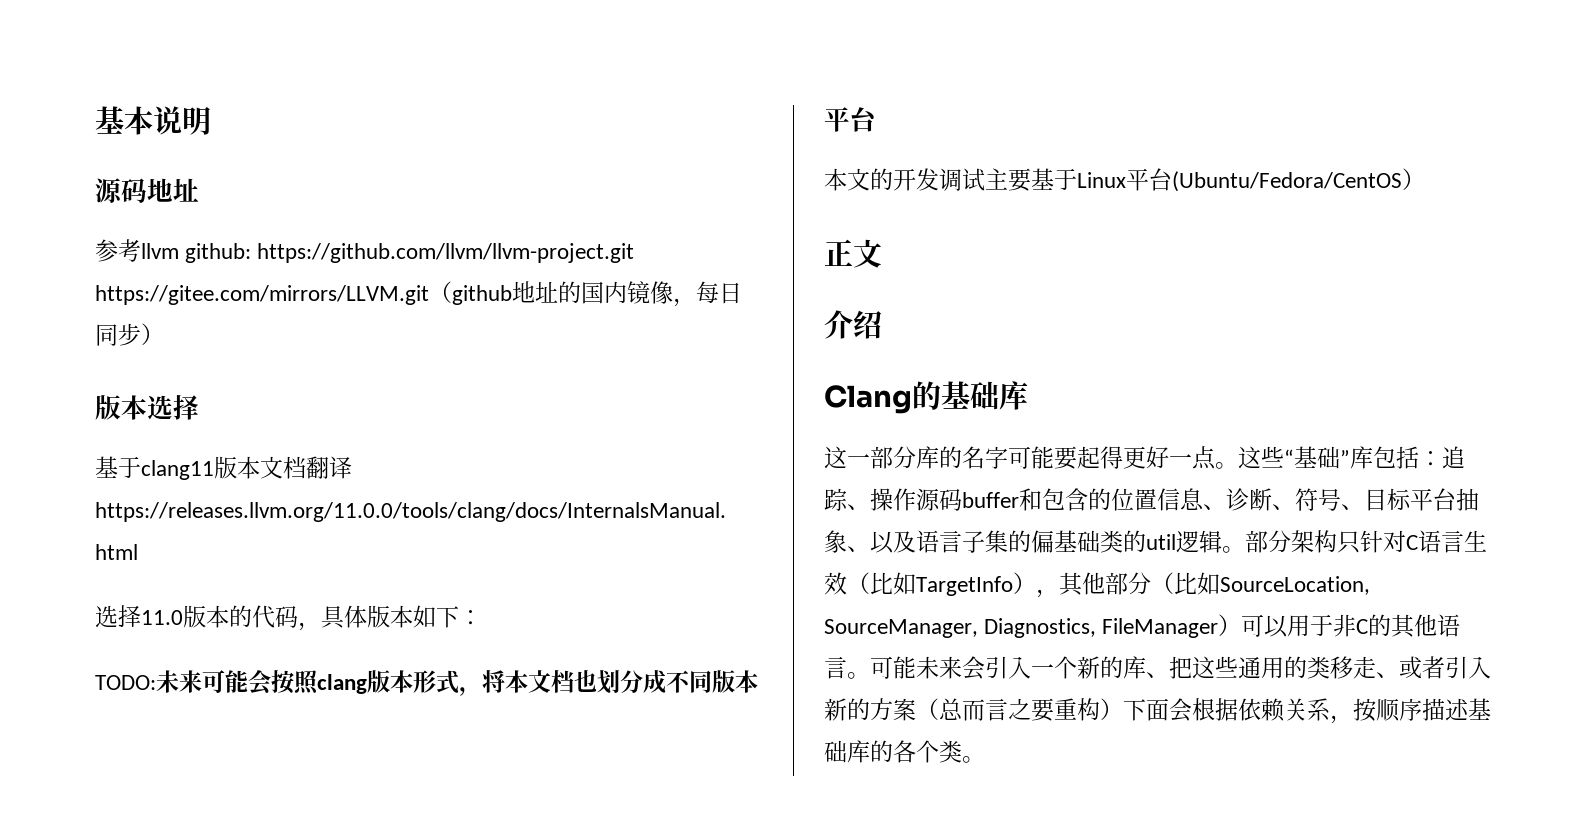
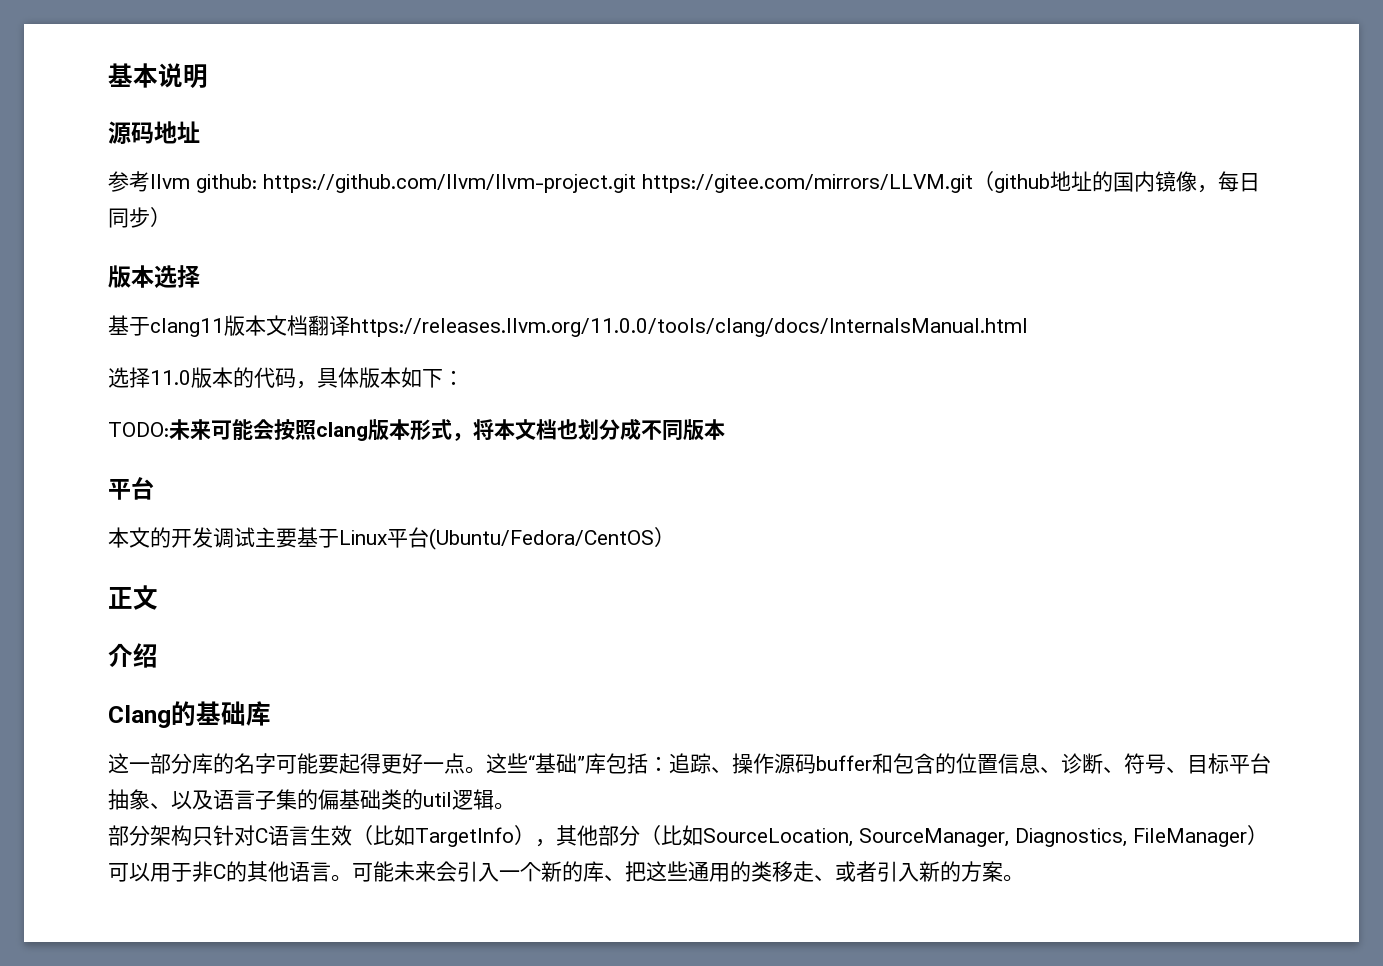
- 这些“基础”库包括：追踪、操作源码buffer和包含的位置信息、诊断、符号、目标平台抽象、以及语言子集的偏基础类的util逻辑。部分架构只针对C语言生效（比如TargetInfo），其他部分（比如SourceLocation, SourceManager, Diagnostics, FileManager）可以用于非C的其他语言。
+ 这些“基础”库包括：追踪、操作源码buffer和包含的位置信息、诊断、符号、目标平台抽象、以及语言子集的偏基础类的util逻辑。
+ 部分架构只针对C语言生效（比如TargetInfo），其他部分（比如SourceLocation, SourceManager, Diagnostics, FileManager）可以用于非C的其他语言。
- 可能未来会引入一个新的库、把这些通用的类移走、或者引入新的方案（总而言之要重构）下面会根据依赖关系，按顺序描述基础库的各个类。
+ 可能未来会引入一个新的库、把这些通用的类移走、或者引入新的方案。

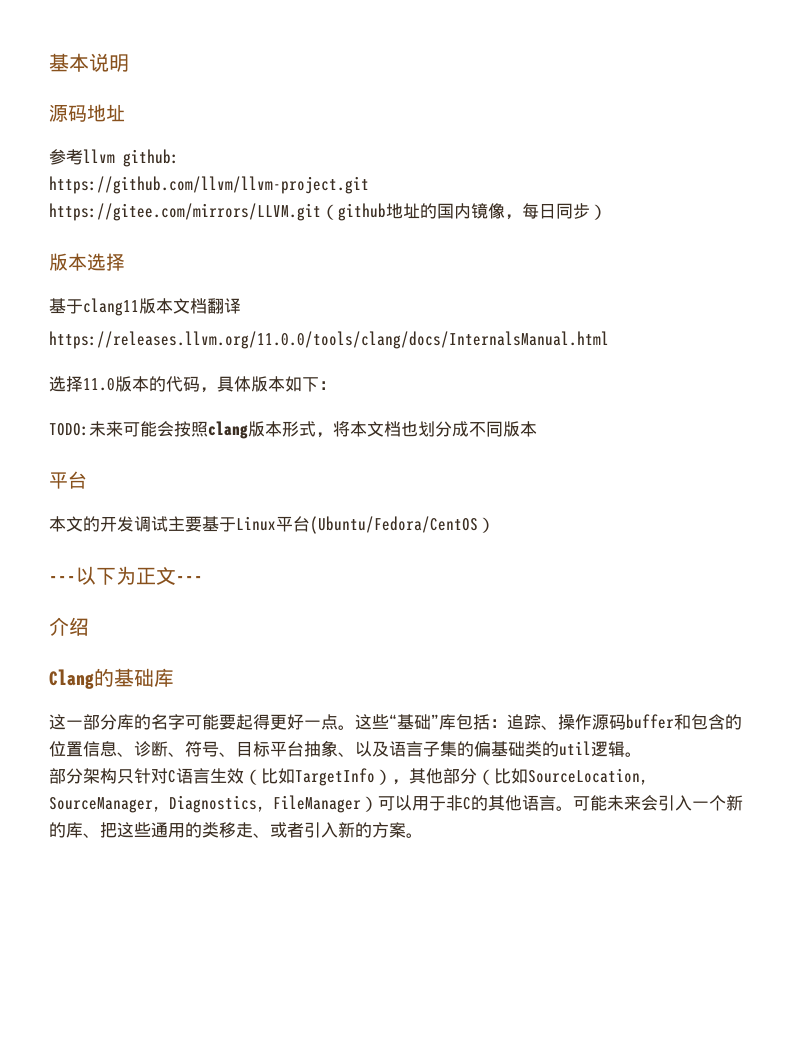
- 参考llvm github: https://github.com/llvm/llvm-project.git https://gitee.com/mirrors/LLVM.git（github地址的国内镜像，每日同步）
+ 参考llvm github:
+ https://github.com/llvm/llvm-project.git
+ https://gitee.com/mirrors/LLVM.git（github地址的国内镜像，每日同步）
- 基于clang11版本文档翻译https://releases.llvm.org/11.0.0/tools/clang/docs/InternalsManual.html
+ 基于clang11版本文档翻译
+ https://releases.llvm.org/11.0.0/tools/clang/docs/InternalsManual.html
- 正文
+ ---以下为正文---

